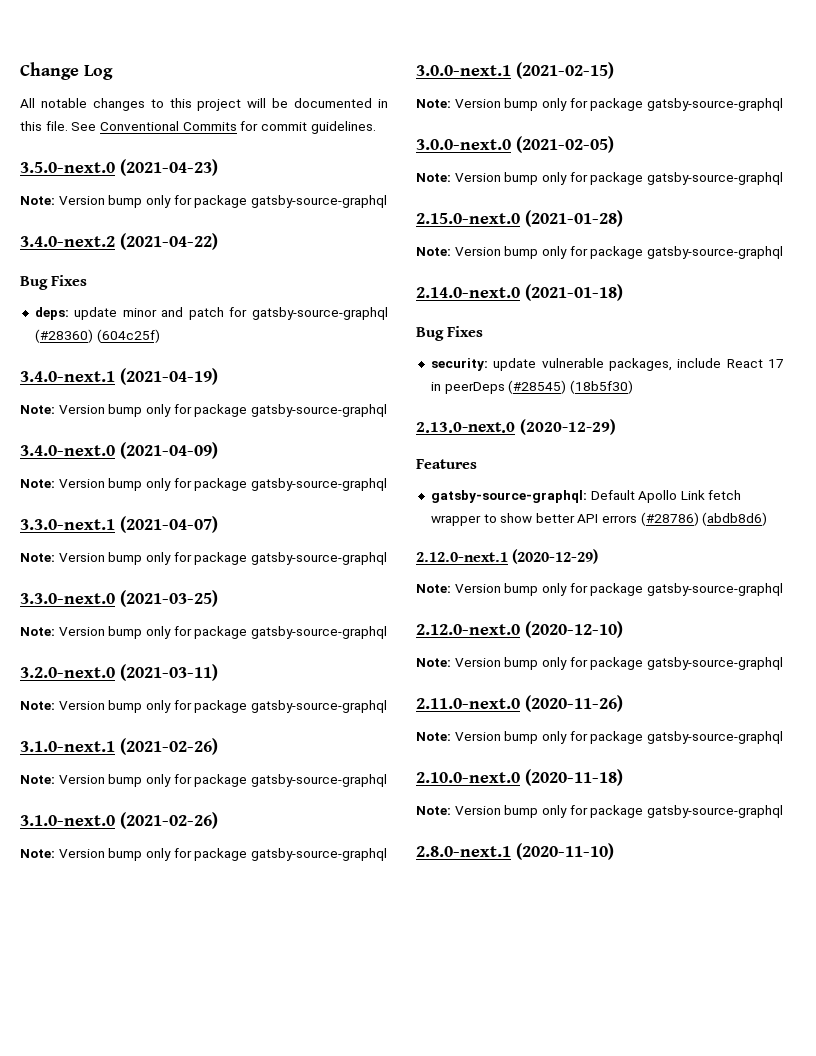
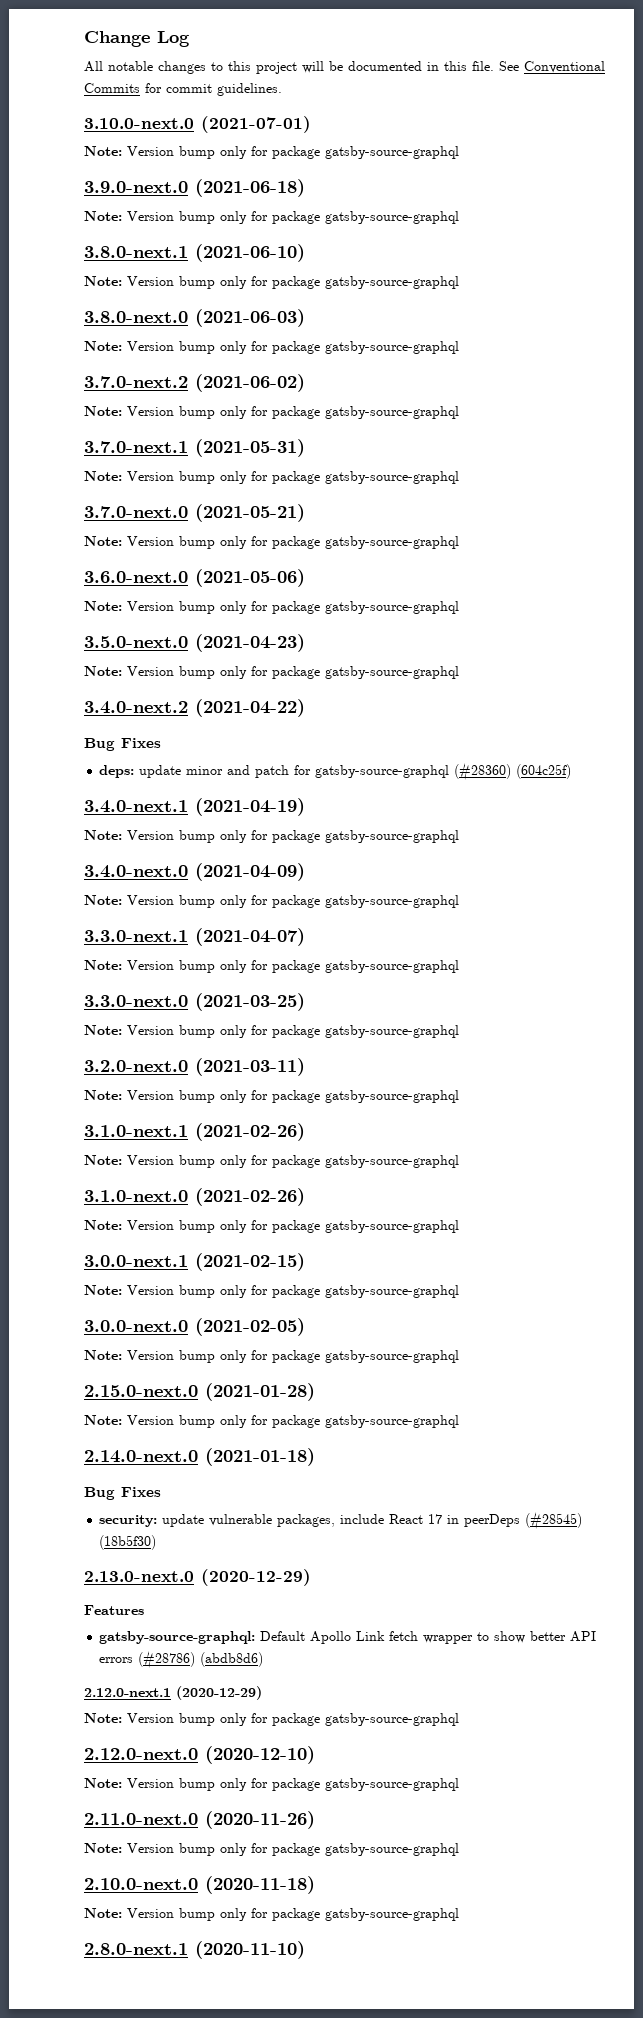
+ 3.10.0-next.0 (2021-07-01)
+ Note: Version bump only for package gatsby-source-graphql
+ 3.9.0-next.0 (2021-06-18)
+ Note: Version bump only for package gatsby-source-graphql
+ 3.8.0-next.1 (2021-06-10)
+ Note: Version bump only for package gatsby-source-graphql
+ 3.8.0-next.0 (2021-06-03)
+ Note: Version bump only for package gatsby-source-graphql
+ 3.7.0-next.2 (2021-06-02)
+ Note: Version bump only for package gatsby-source-graphql
+ 3.7.0-next.1 (2021-05-31)
+ Note: Version bump only for package gatsby-source-graphql
+ 3.7.0-next.0 (2021-05-21)
+ Note: Version bump only for package gatsby-source-graphql
+ 3.6.0-next.0 (2021-05-06)
+ Note: Version bump only for package gatsby-source-graphql

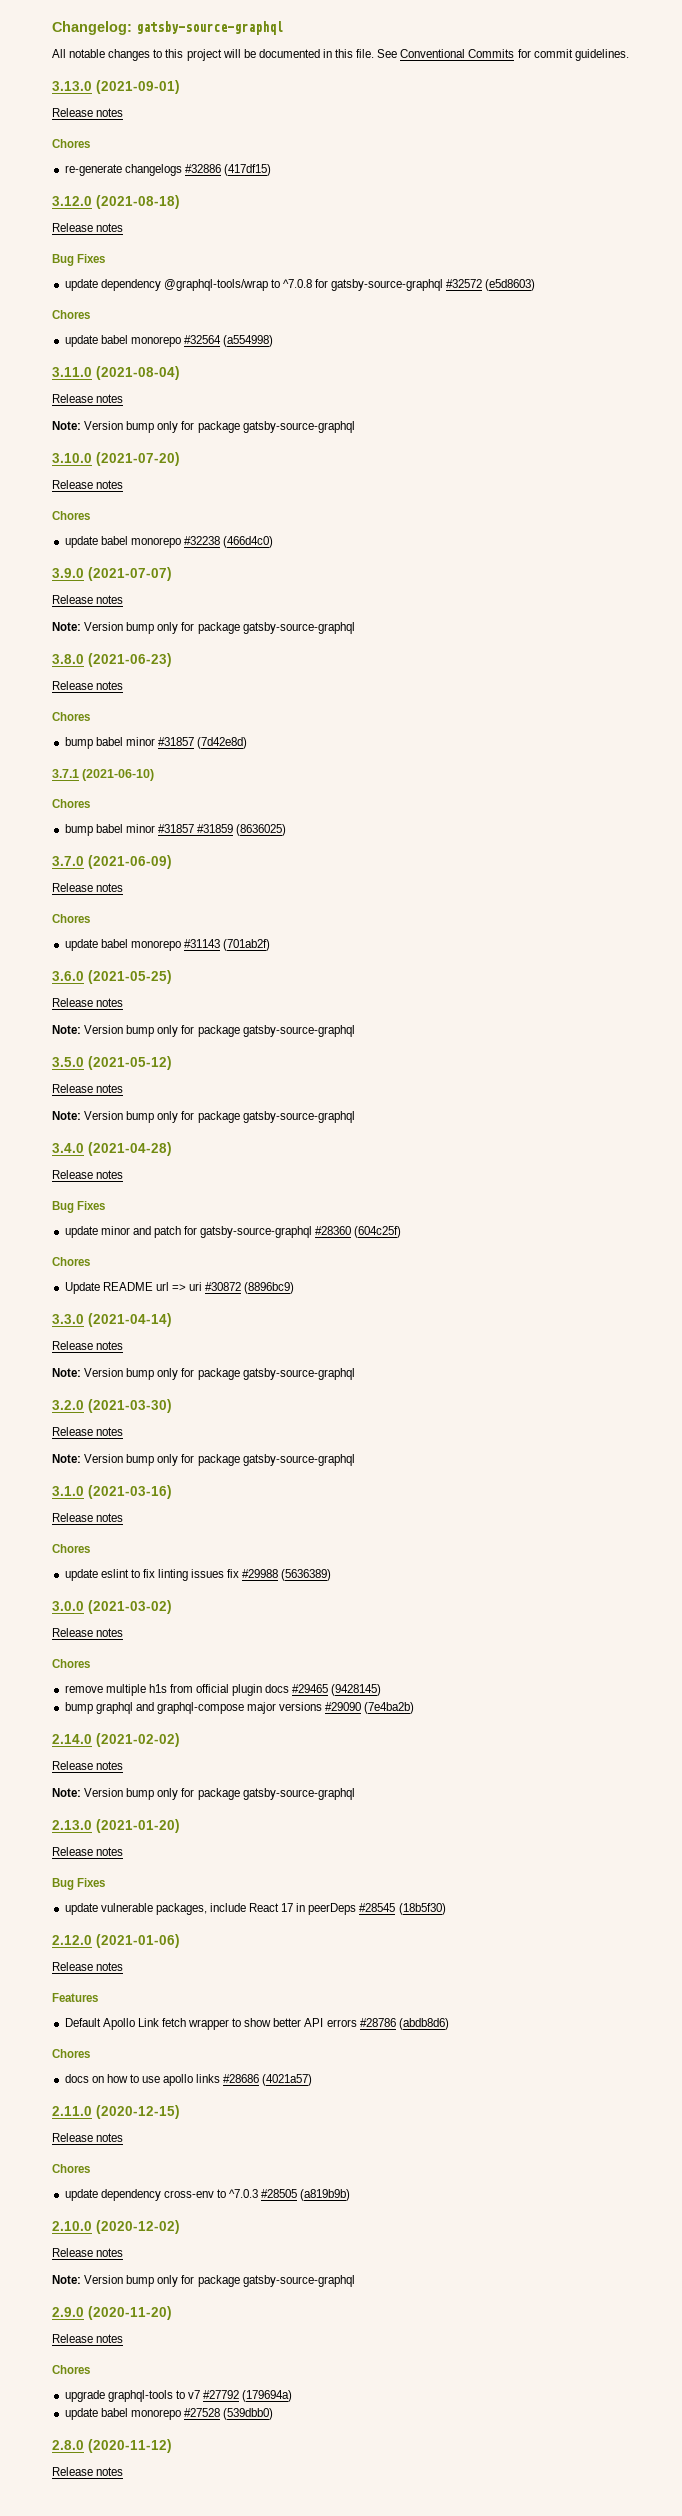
- Change Log
+ Changelog: gatsby-source-graphql
- 3.10.0-next.0 (2021-07-01)
+ 3.13.0 (2021-09-01)
+ Release notes
+ Chores
+ re-generate changelogs #32886 (417df15)
+ 3.12.0 (2021-08-18)
+ Release notes
+ Bug Fixes
+ update dependency @graphql-tools/wrap to ^7.0.8 for gatsby-source-graphql #32572 (e5d8603)
+ Chores
+ update babel monorepo #32564 (a554998)
+ 3.11.0 (2021-08-04)
+ Release notes
  Note: Version bump only for package gatsby-source-graphql
- 3.9.0-next.0 (2021-06-18)
+ 3.10.0 (2021-07-20)
+ Release notes
+ Chores
+ update babel monorepo #32238 (466d4c0)
+ 3.9.0 (2021-07-07)
+ Release notes
  Note: Version bump only for package gatsby-source-graphql
- 3.8.0-next.1 (2021-06-10)
+ 3.8.0 (2021-06-23)
+ Release notes
+ Chores
+ bump babel minor #31857 (7d42e8d)
+ 3.7.1 (2021-06-10)
+ Chores
+ bump babel minor #31857 #31859 (8636025)
+ 3.7.0 (2021-06-09)
+ Release notes
+ Chores
+ update babel monorepo #31143 (701ab2f)
+ 3.6.0 (2021-05-25)
+ Release notes
  Note: Version bump only for package gatsby-source-graphql
- 3.8.0-next.0 (2021-06-03)
+ 3.5.0 (2021-05-12)
+ Release notes
  Note: Version bump only for package gatsby-source-graphql
- 3.7.0-next.2 (2021-06-02)
+ 3.4.0 (2021-04-28)
+ Release notes
+ Bug Fixes
+ update minor and patch for gatsby-source-graphql #28360 (604c25f)
+ Chores
+ Update README url => uri #30872 (8896bc9)
+ 3.3.0 (2021-04-14)
+ Release notes
  Note: Version bump only for package gatsby-source-graphql
- 3.7.0-next.1 (2021-05-31)
+ 3.2.0 (2021-03-30)
+ Release notes
  Note: Version bump only for package gatsby-source-graphql
- 3.7.0-next.0 (2021-05-21)
+ 3.1.0 (2021-03-16)
+ Release notes
+ Chores
+ update eslint to fix linting issues fix #29988 (5636389)
+ 3.0.0 (2021-03-02)
+ Release notes
+ Chores
+ remove multiple h1s from official plugin docs #29465 (9428145)
+ bump graphql and graphql-compose major versions #29090 (7e4ba2b)
+ 2.14.0 (2021-02-02)
+ Release notes
  Note: Version bump only for package gatsby-source-graphql
- 3.6.0-next.0 (2021-05-06)
- Note: Version bump only for package gatsby-source-graphql
- 3.5.0-next.0 (2021-04-23)
- Note: Version bump only for package gatsby-source-graphql
- 3.4.0-next.2 (2021-04-22)
+ 2.13.0 (2021-01-20)
+ Release notes
  Bug Fixes
- deps: update minor and patch for gatsby-source-graphql (#28360) (604c25f)
- 3.4.0-next.1 (2021-04-19)
- Note: Version bump only for package gatsby-source-graphql
- 3.4.0-next.0 (2021-04-09)
- Note: Version bump only for package gatsby-source-graphql
- 3.3.0-next.1 (2021-04-07)
- Note: Version bump only for package gatsby-source-graphql
- 3.3.0-next.0 (2021-03-25)
- Note: Version bump only for package gatsby-source-graphql
- 3.2.0-next.0 (2021-03-11)
- Note: Version bump only for package gatsby-source-graphql
- 3.1.0-next.1 (2021-02-26)
- Note: Version bump only for package gatsby-source-graphql
- 3.1.0-next.0 (2021-02-26)
- Note: Version bump only for package gatsby-source-graphql
- 3.0.0-next.1 (2021-02-15)
- Note: Version bump only for package gatsby-source-graphql
- 3.0.0-next.0 (2021-02-05)
- Note: Version bump only for package gatsby-source-graphql
- 2.15.0-next.0 (2021-01-28)
- Note: Version bump only for package gatsby-source-graphql
- 2.14.0-next.0 (2021-01-18)
- Bug Fixes
- security: update vulnerable packages, include React 17 in peerDeps (#28545) (18b5f30)
+ update vulnerable packages, include React 17 in peerDeps #28545 (18b5f30)
- 2.13.0-next.0 (2020-12-29)
+ 2.12.0 (2021-01-06)
+ Release notes
- gatsby-source-graphql: Default Apollo Link fetch wrapper to show better API errors (#28786) (abdb8d6)
- 2.12.0-next.1 (2020-12-29)
+ Default Apollo Link fetch wrapper to show better API errors #28786 (abdb8d6)
+ Chores
+ docs on how to use apollo links #28686 (4021a57)
+ 2.11.0 (2020-12-15)
+ Release notes
+ Chores
+ update dependency cross-env to ^7.0.3 #28505 (a819b9b)
+ 2.10.0 (2020-12-02)
+ Release notes
  Note: Version bump only for package gatsby-source-graphql
- 2.12.0-next.0 (2020-12-10)
- Note: Version bump only for package gatsby-source-graphql
- 2.11.0-next.0 (2020-11-26)
- Note: Version bump only for package gatsby-source-graphql
- 2.10.0-next.0 (2020-11-18)
- Note: Version bump only for package gatsby-source-graphql
- 2.8.0-next.1 (2020-11-10)
+ 2.9.0 (2020-11-20)
+ Release notes
+ Chores
+ upgrade graphql-tools to v7 #27792 (179694a)
+ update babel monorepo #27528 (539dbb0)
+ 2.8.0 (2020-11-12)
+ Release notes

